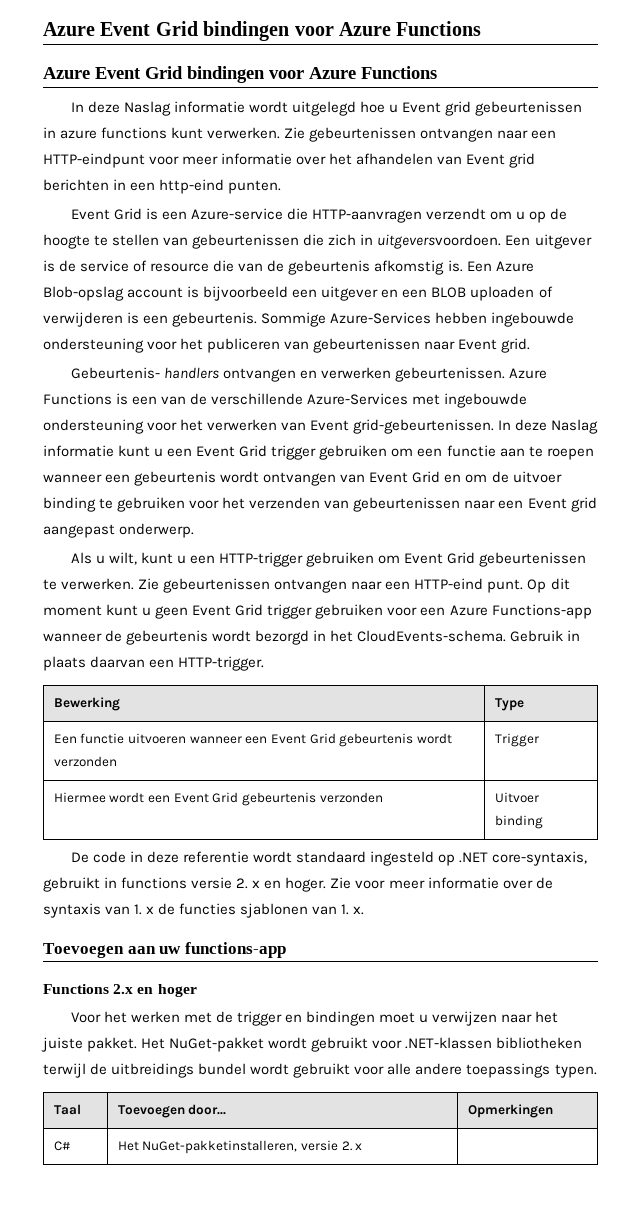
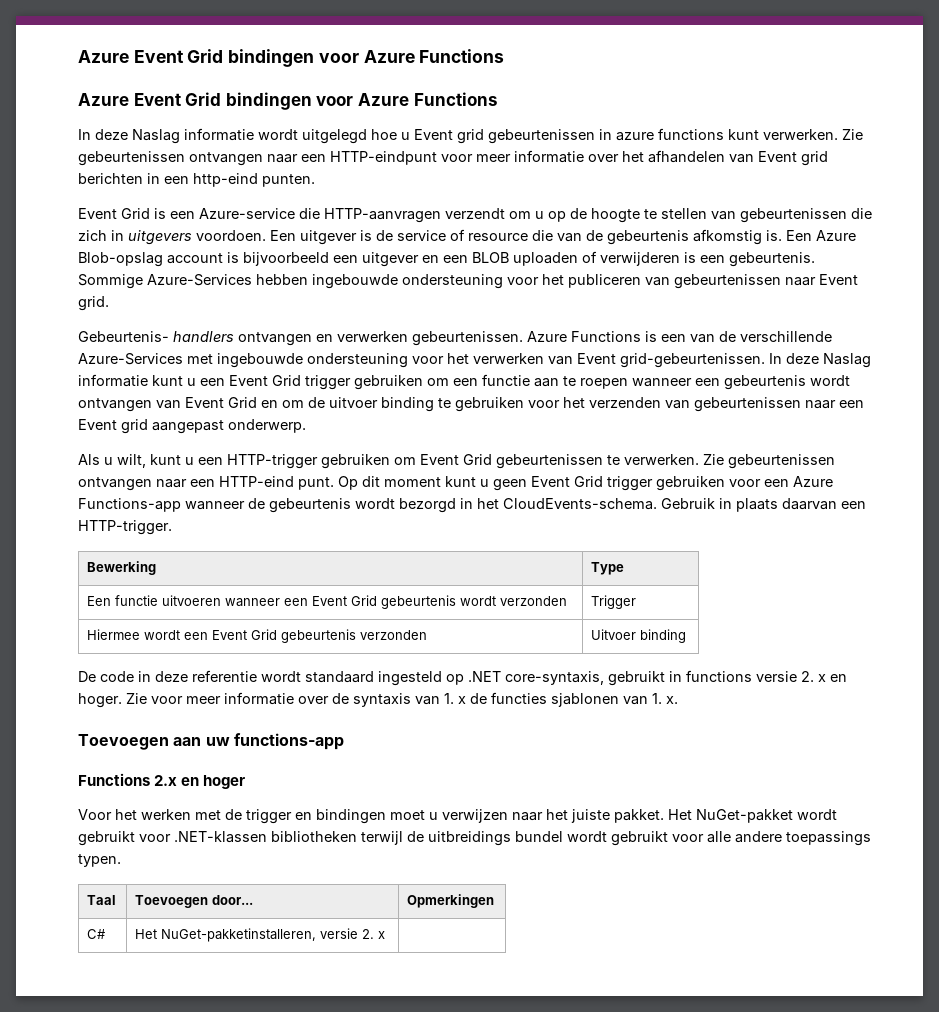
- Event Grid is een Azure-service die HTTP-aanvragen verzendt om u op de hoogte te stellen van gebeurtenissen die zich in uitgeversvoordoen.
+ Event Grid is een Azure-service die HTTP-aanvragen verzendt om u op de hoogte te stellen van gebeurtenissen die zich in uitgevers voordoen.

